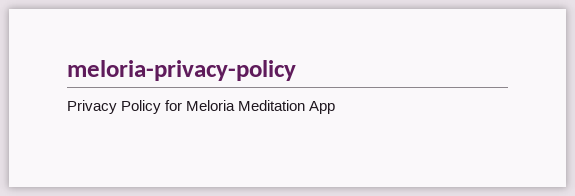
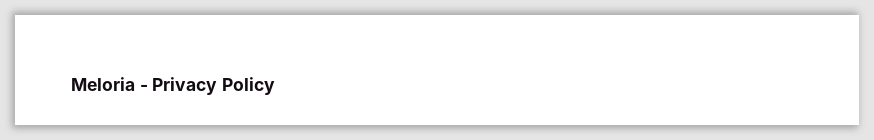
- meloria-privacy-policy
- Privacy Policy for Meloria Meditation App
+ Meloria - Privacy Policy

